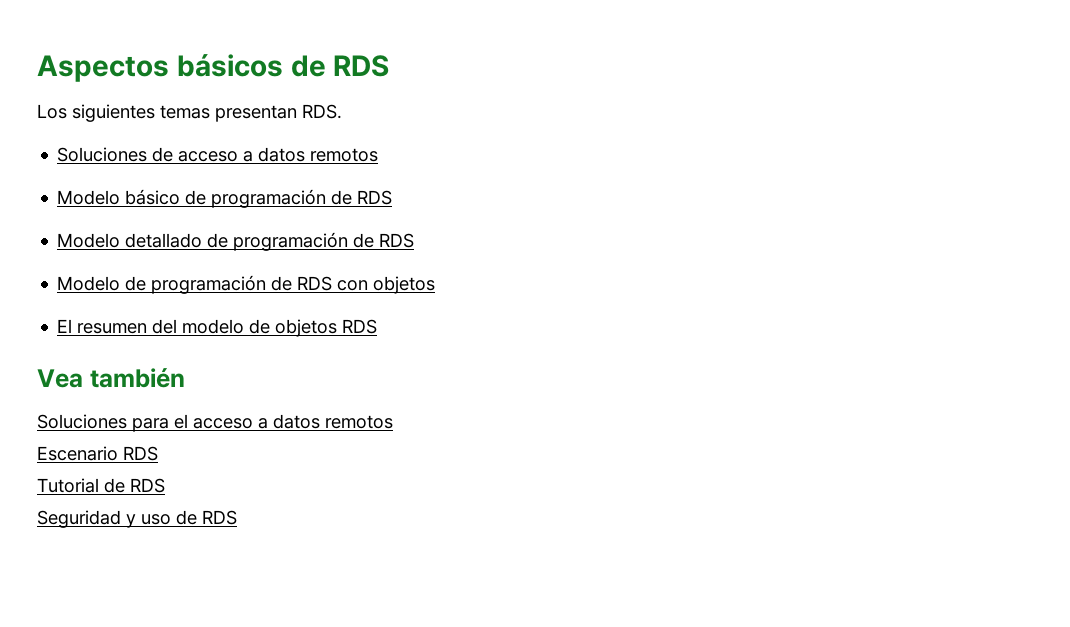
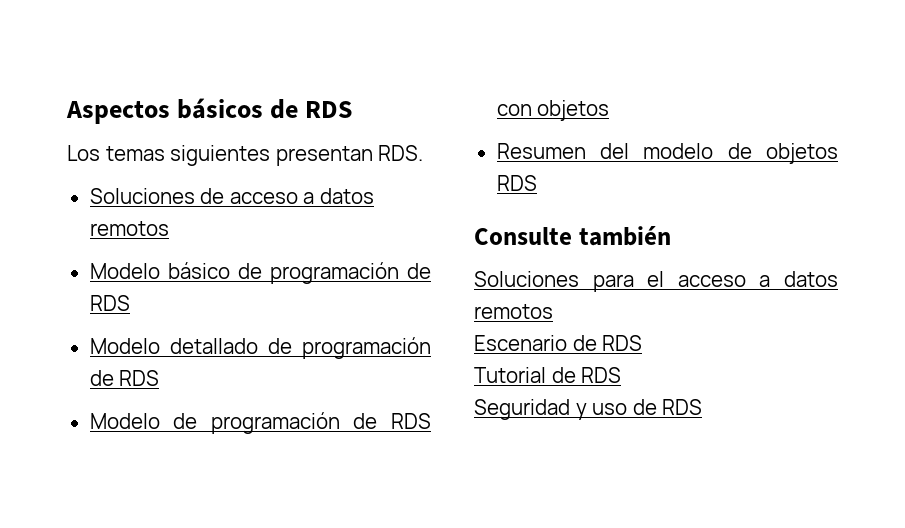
- Los siguientes temas presentan RDS.
+ Los temas siguientes presentan RDS.
- El resumen del modelo de objetos RDS
+ Resumen del modelo de objetos RDS
- Vea también
+ Consulte también
- Escenario RDS
+ Escenario de RDS

